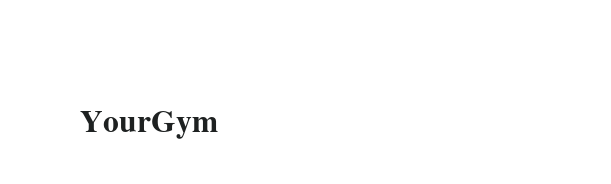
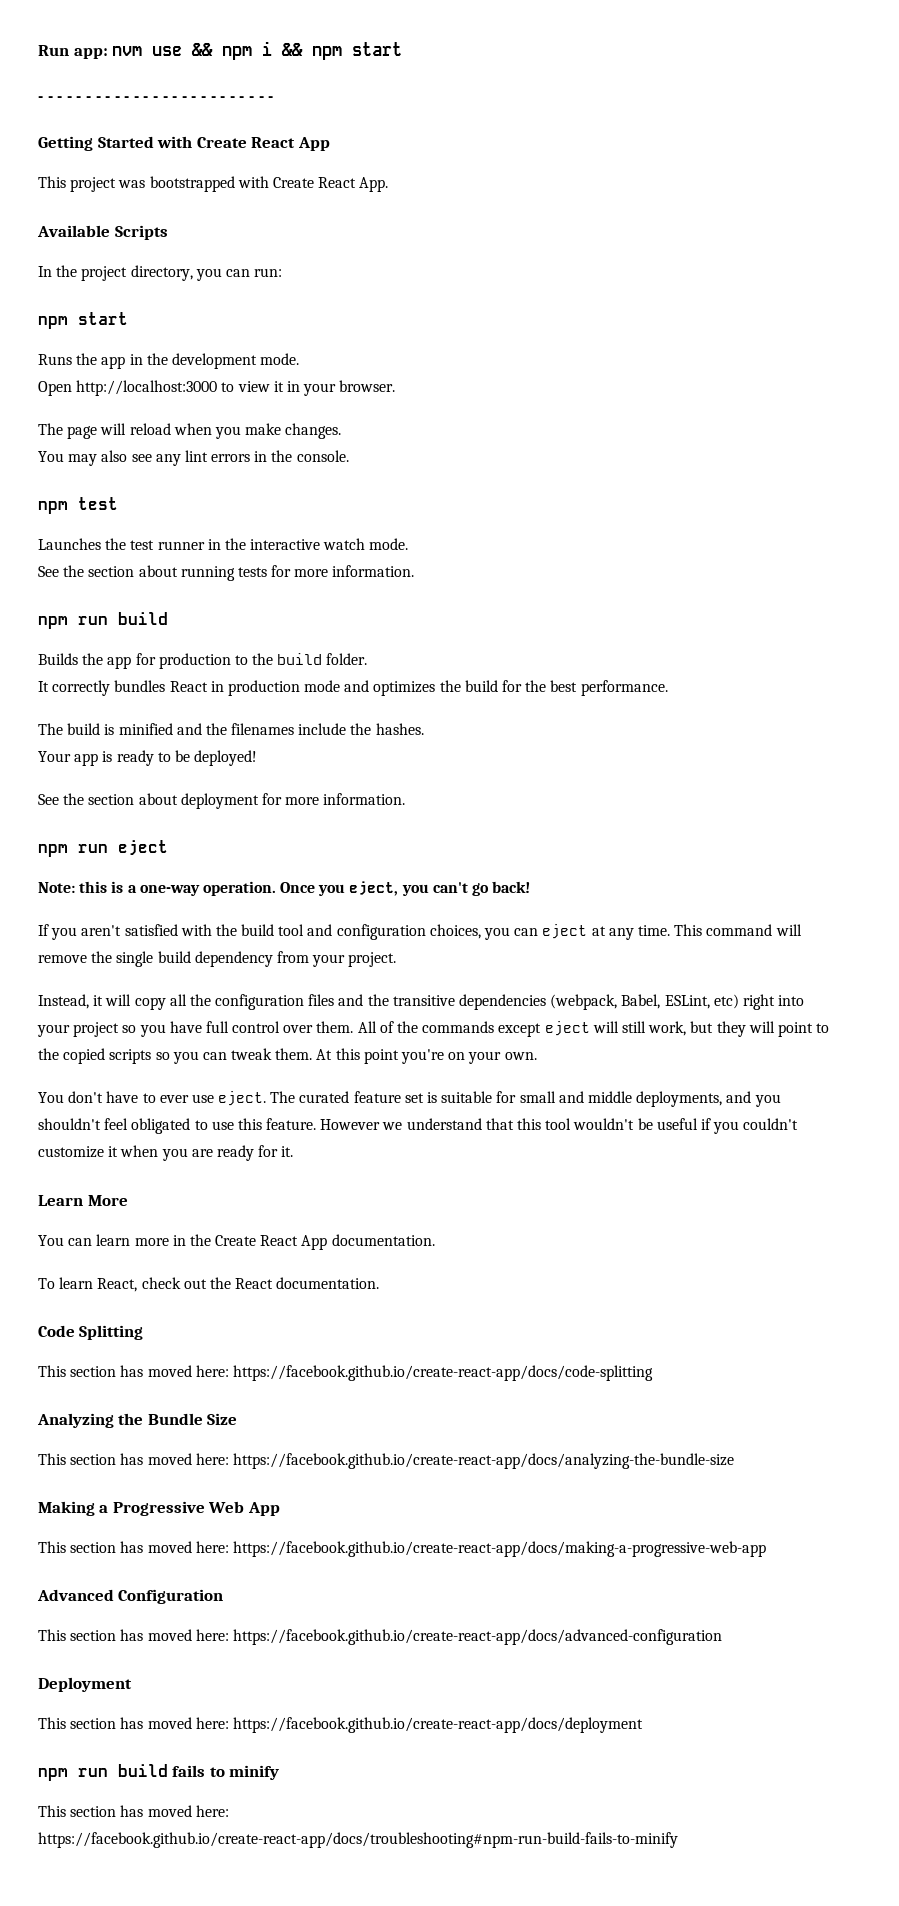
- YourGym
+ Run app: nvm use && npm i && npm start
+ - - - - - - - - - - - - - - - - - - - - - - - - -
+ Getting Started with Create React App
+ This project was bootstrapped with Create React App.
+ Available Scripts
+ In the project directory, you can run:
+ npm start
+ Runs the app in the development mode.
+ Open http://localhost:3000 to view it in your browser.
+ The page will reload when you make changes.
+ You may also see any lint errors in the console.
+ npm test
+ Launches the test runner in the interactive watch mode.
+ See the section about running tests for more information.
+ npm run build
+ Builds the app for production to the build folder.
+ It correctly bundles React in production mode and optimizes the build for the best performance.
+ The build is minified and the filenames include the hashes.
+ Your app is ready to be deployed!
+ See the section about deployment for more information.
+ npm run eject
+ Note: this is a one-way operation. Once you eject, you can't go back!
+ If you aren't satisfied with the build tool and configuration choices, you can eject at any time. This command will remove the single build dependency from your project.
+ Instead, it will copy all the configuration files and the transitive dependencies (webpack, Babel, ESLint, etc) right into your project so you have full control over them. All of the commands except eject will still work, but they will point to the copied scripts so you can tweak them. At this point you're on your own.
+ You don't have to ever use eject. The curated feature set is suitable for small and middle deployments, and you shouldn't feel obligated to use this feature. However we understand that this tool wouldn't be useful if you couldn't customize it when you are ready for it.
+ Learn More
+ You can learn more in the Create React App documentation.
+ To learn React, check out the React documentation.
+ Code Splitting
+ This section has moved here: https://facebook.github.io/create-react-app/docs/code-splitting
+ Analyzing the Bundle Size
+ This section has moved here: https://facebook.github.io/create-react-app/docs/analyzing-the-bundle-size
+ Making a Progressive Web App
+ This section has moved here: https://facebook.github.io/create-react-app/docs/making-a-progressive-web-app
+ Advanced Configuration
+ This section has moved here: https://facebook.github.io/create-react-app/docs/advanced-configuration
+ Deployment
+ This section has moved here: https://facebook.github.io/create-react-app/docs/deployment
+ npm run build fails to minify
+ This section has moved here: https://facebook.github.io/create-react-app/docs/troubleshooting#npm-run-build-fails-to-minify

